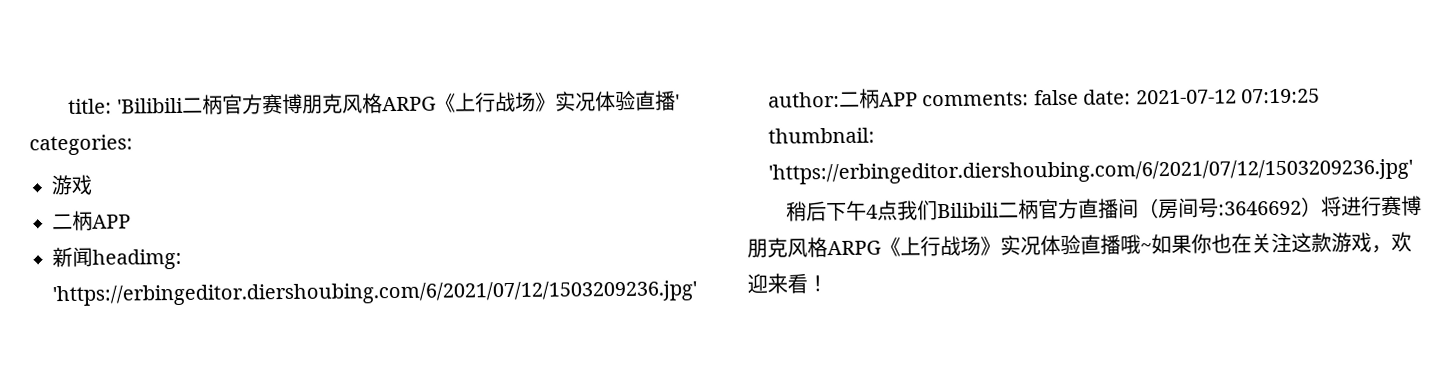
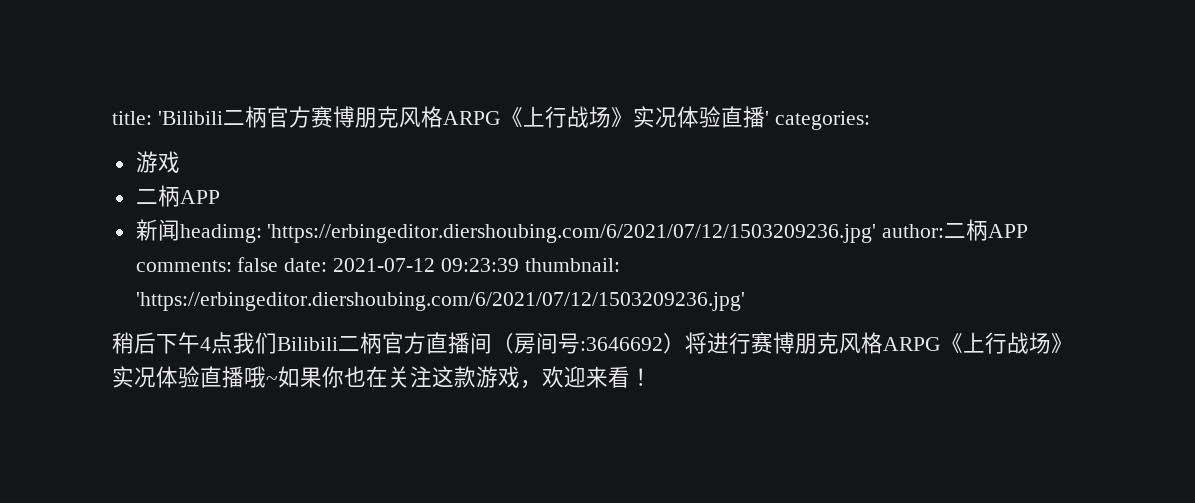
- 新闻headimg: 'https://erbingeditor.diershoubing.com/6/2021/07/12/1503209236.jpg' author:二柄APP comments: false date: 2021-07-12 07:19:25 thumbnail: 'https://erbingeditor.diershoubing.com/6/2021/07/12/1503209236.jpg'
+ 新闻headimg: 'https://erbingeditor.diershoubing.com/6/2021/07/12/1503209236.jpg' author:二柄APP comments: false date: 2021-07-12 09:23:39 thumbnail: 'https://erbingeditor.diershoubing.com/6/2021/07/12/1503209236.jpg'

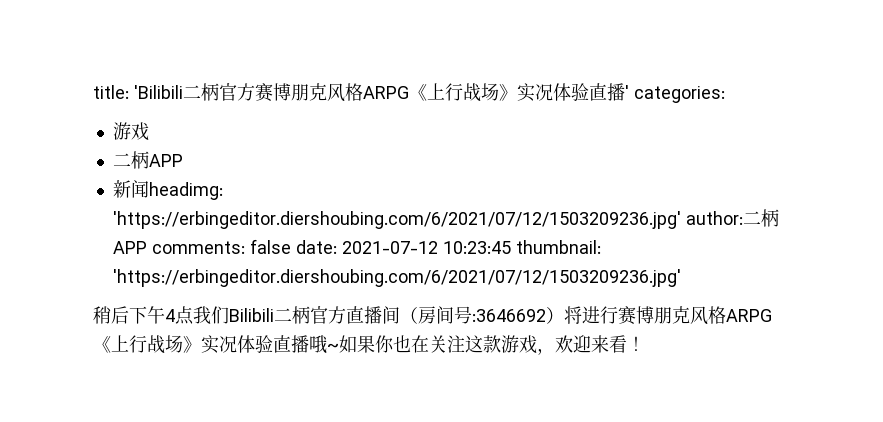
- 新闻headimg: 'https://erbingeditor.diershoubing.com/6/2021/07/12/1503209236.jpg' author:二柄APP comments: false date: 2021-07-12 09:23:39 thumbnail: 'https://erbingeditor.diershoubing.com/6/2021/07/12/1503209236.jpg'
+ 新闻headimg: 'https://erbingeditor.diershoubing.com/6/2021/07/12/1503209236.jpg' author:二柄APP comments: false date: 2021-07-12 10:23:45 thumbnail: 'https://erbingeditor.diershoubing.com/6/2021/07/12/1503209236.jpg'

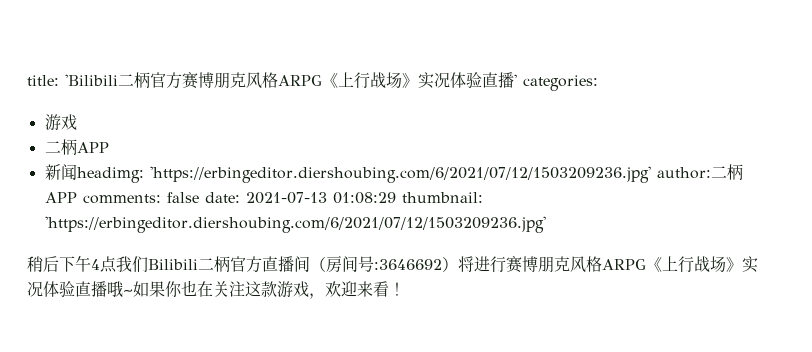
- 新闻headimg: 'https://erbingeditor.diershoubing.com/6/2021/07/12/1503209236.jpg' author:二柄APP comments: false date: 2021-07-12 10:23:45 thumbnail: 'https://erbingeditor.diershoubing.com/6/2021/07/12/1503209236.jpg'
+ 新闻headimg: 'https://erbingeditor.diershoubing.com/6/2021/07/12/1503209236.jpg' author:二柄APP comments: false date: 2021-07-13 01:08:29 thumbnail: 'https://erbingeditor.diershoubing.com/6/2021/07/12/1503209236.jpg'

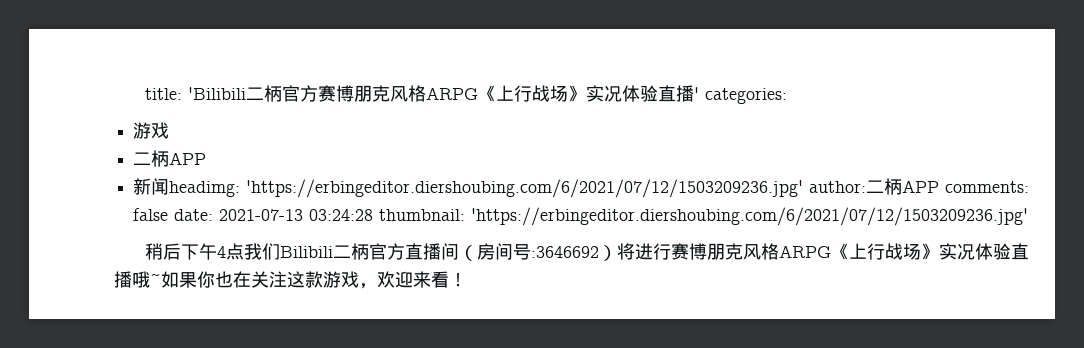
- 新闻headimg: 'https://erbingeditor.diershoubing.com/6/2021/07/12/1503209236.jpg' author:二柄APP comments: false date: 2021-07-13 01:08:29 thumbnail: 'https://erbingeditor.diershoubing.com/6/2021/07/12/1503209236.jpg'
+ 新闻headimg: 'https://erbingeditor.diershoubing.com/6/2021/07/12/1503209236.jpg' author:二柄APP comments: false date: 2021-07-13 03:24:28 thumbnail: 'https://erbingeditor.diershoubing.com/6/2021/07/12/1503209236.jpg'

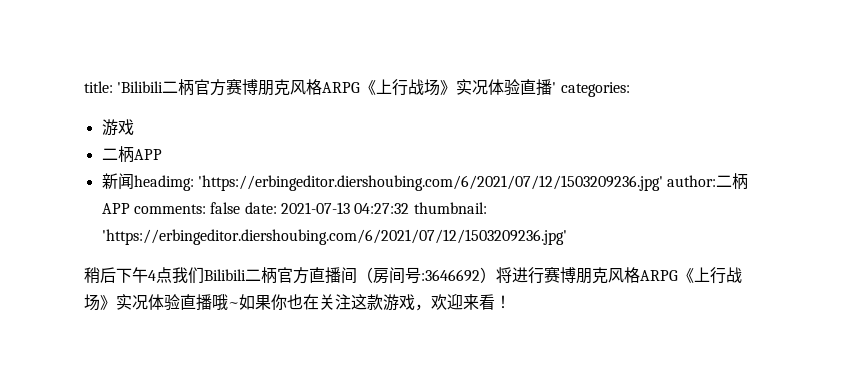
- 新闻headimg: 'https://erbingeditor.diershoubing.com/6/2021/07/12/1503209236.jpg' author:二柄APP comments: false date: 2021-07-13 03:24:28 thumbnail: 'https://erbingeditor.diershoubing.com/6/2021/07/12/1503209236.jpg'
+ 新闻headimg: 'https://erbingeditor.diershoubing.com/6/2021/07/12/1503209236.jpg' author:二柄APP comments: false date: 2021-07-13 04:27:32 thumbnail: 'https://erbingeditor.diershoubing.com/6/2021/07/12/1503209236.jpg'

